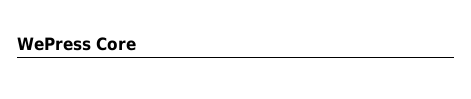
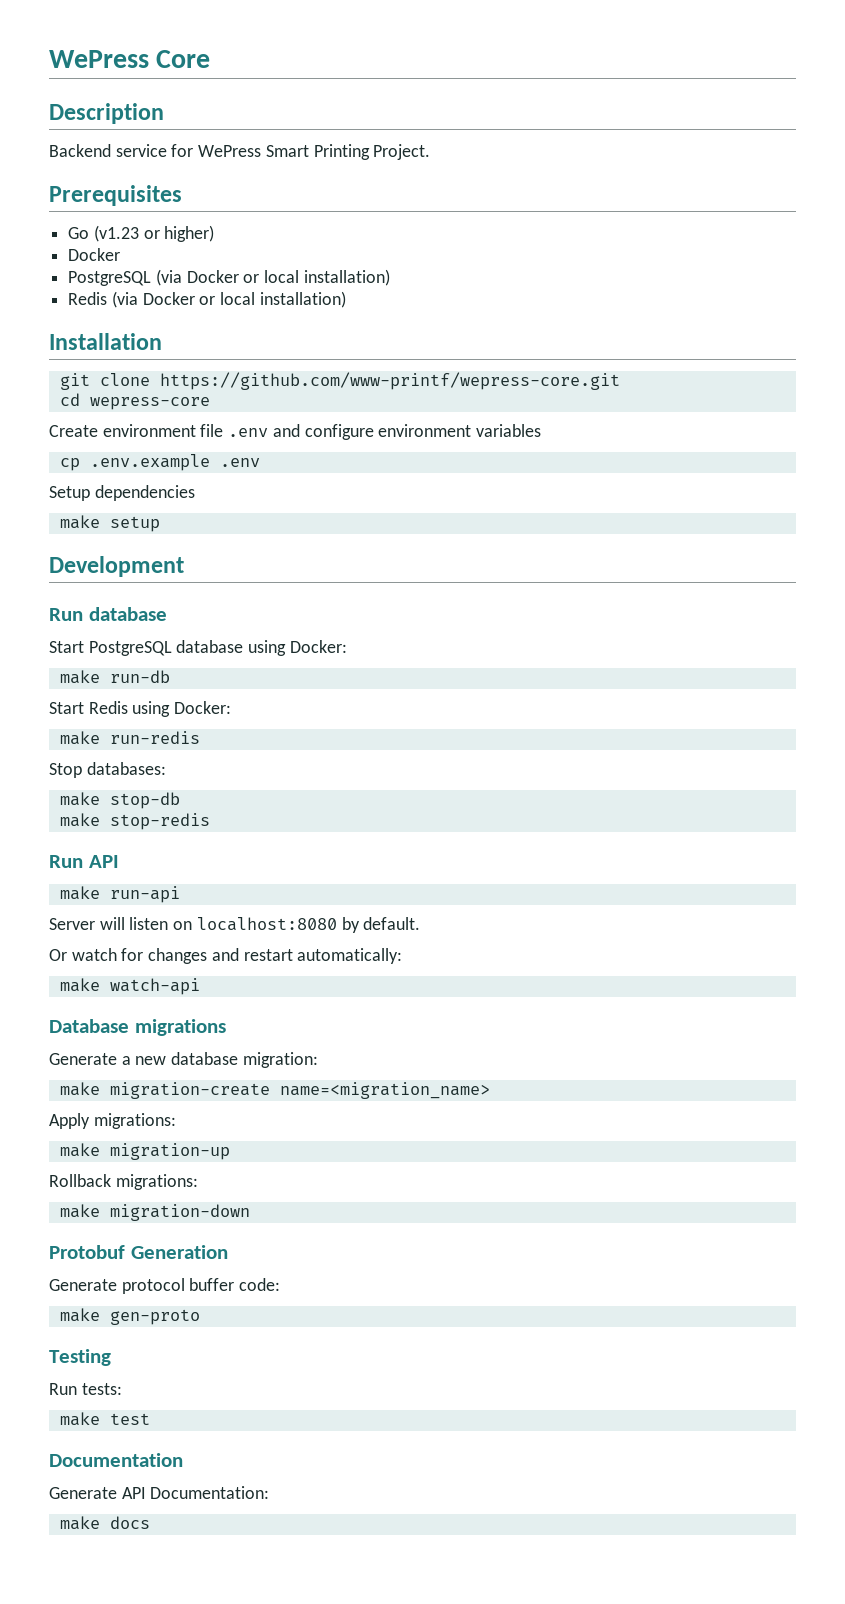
+ Description
+ Backend service for WePress Smart Printing Project.
+ Prerequisites
+ Go (v1.23 or higher)
+ Docker
+ PostgreSQL (via Docker or local installation)
+ Redis (via Docker or local installation)
+ Installation
+ git clone https://github.com/www-printf/wepress-core.git
+ cd wepress-core
+ Create environment file .env and configure environment variables
+ cp .env.example .env
+ Setup dependencies
+ make setup
+ Development
+ Run database
+ Start PostgreSQL database using Docker:
+ make run-db
+ Start Redis using Docker:
+ make run-redis
+ Stop databases:
+ make stop-db
+ make stop-redis
+ Run API
+ make run-api
+ Server will listen on localhost:8080 by default.
+ Or watch for changes and restart automatically:
+ make watch-api
+ Database migrations
+ Generate a new database migration:
+ make migration-create name=<migration_name>
+ Apply migrations:
+ make migration-up
+ Rollback migrations:
+ make migration-down
+ Protobuf Generation
+ Generate protocol buffer code:
+ make gen-proto
+ Testing
+ Run tests:
+ make test
+ Documentation
+ Generate API Documentation:
+ make docs

